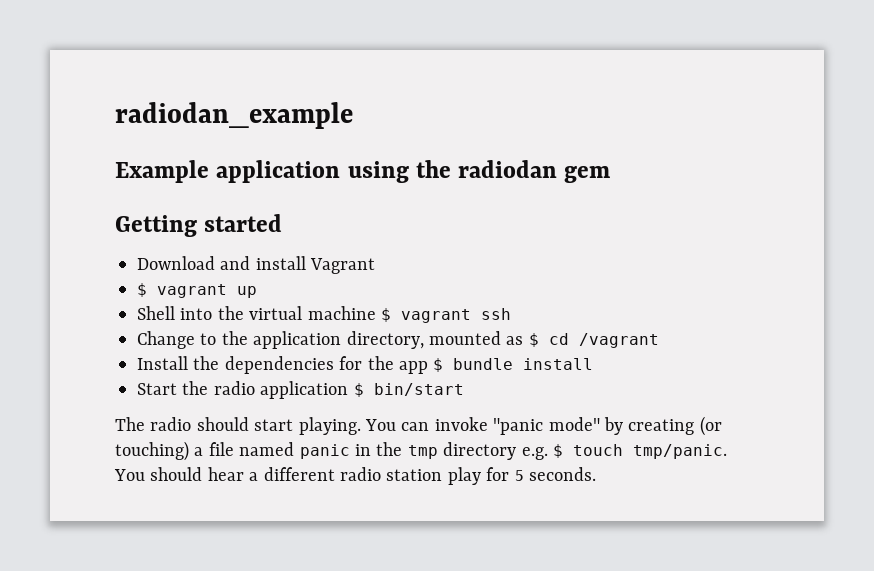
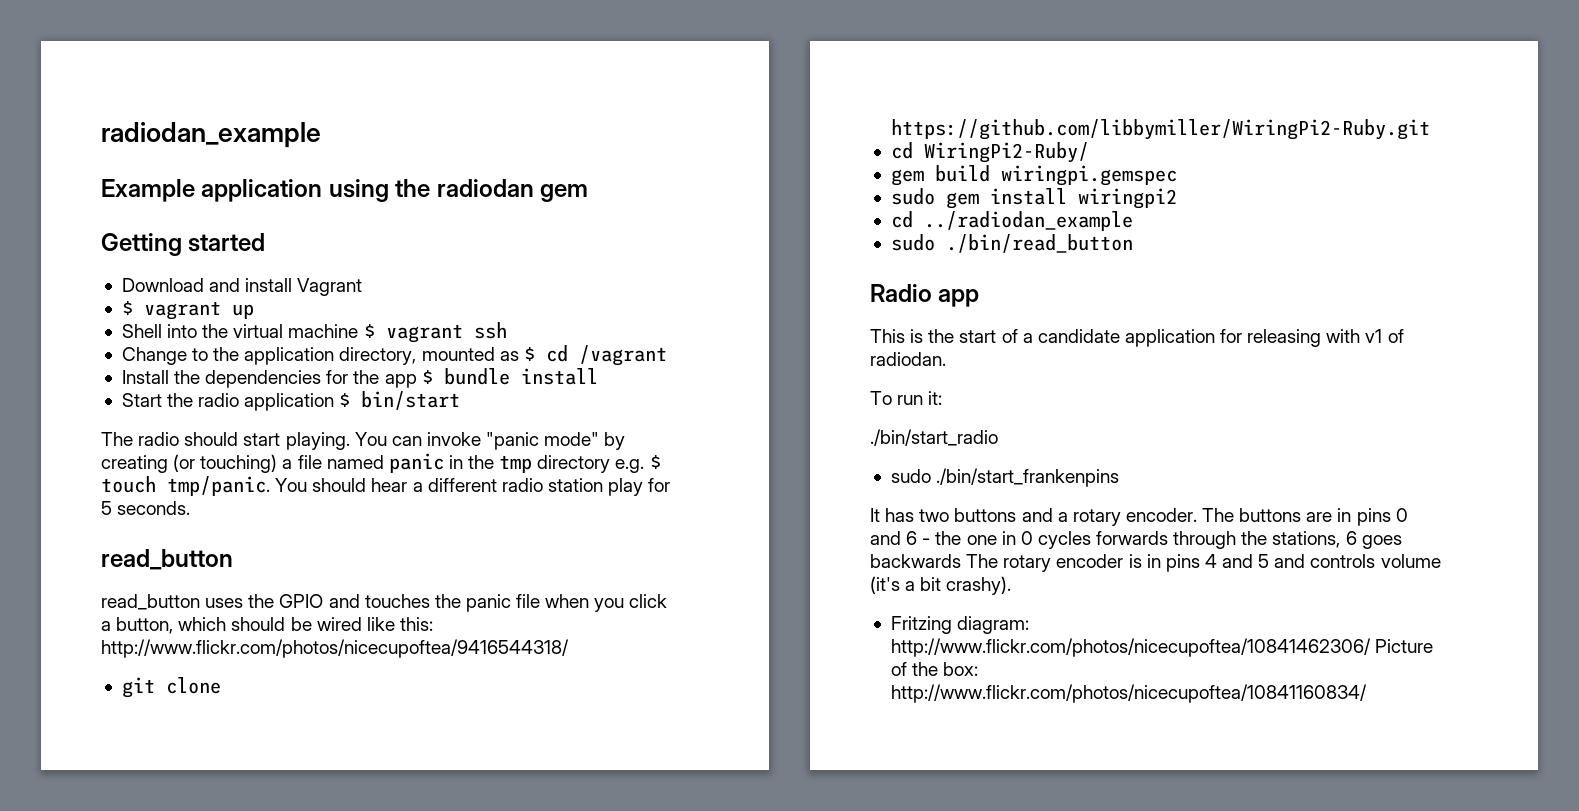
  You should hear a different radio station play for 5 seconds.
+ read_button
+ read_button uses the GPIO and touches the panic file when you click a button, which should be wired like this: http://www.flickr.com/photos/nicecupoftea/9416544318/
+ git clone https://github.com/libbymiller/WiringPi2-Ruby.git
+ cd WiringPi2-Ruby/
+ gem build wiringpi.gemspec
+ sudo gem install wiringpi2
+ cd ../radiodan_example
+ sudo ./bin/read_button
+ Radio app
+ This is the start of a candidate application for releasing with v1 of radiodan.
+ To run it:
+ ./bin/start_radio
+ sudo ./bin/start_frankenpins
+ It has two buttons and a rotary encoder. The buttons are in pins 0 and 6 - the one in 0 cycles forwards through the stations, 6 goes backwards The rotary encoder is in pins 4 and 5 and controls volume (it's a bit crashy).
+ Fritzing diagram: http://www.flickr.com/photos/nicecupoftea/10841462306/ Picture of the box: http://www.flickr.com/photos/nicecupoftea/10841160834/

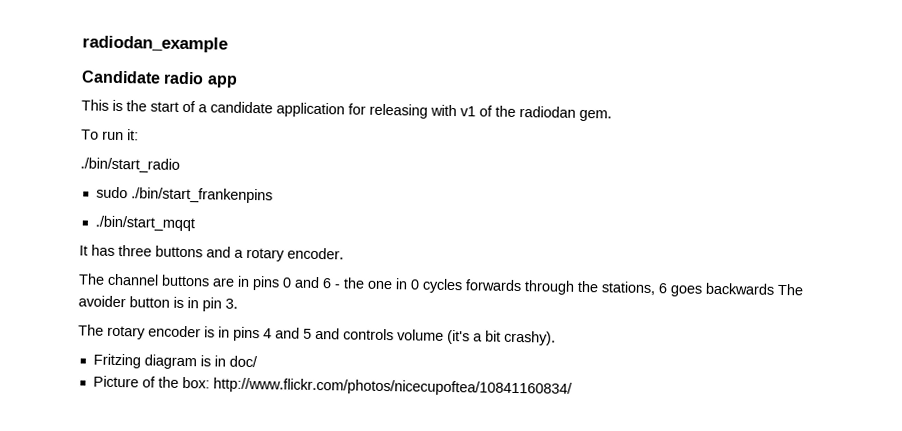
- Example application using the radiodan gem
- Getting started
- Download and install Vagrant
- $ vagrant up
- Shell into the virtual machine $ vagrant ssh
- Change to the application directory, mounted as $ cd /vagrant
- Install the dependencies for the app $ bundle install
- Start the radio application $ bin/start
- The radio should start playing. You can invoke "panic mode" by creating (or touching) a file named panic in the tmp directory e.g. $ touch tmp/panic. You should hear a different radio station play for 5 seconds.
- read_button
- read_button uses the GPIO and touches the panic file when you click a button, which should be wired like this: http://www.flickr.com/photos/nicecupoftea/9416544318/
- git clone https://github.com/libbymiller/WiringPi2-Ruby.git
- cd WiringPi2-Ruby/
- gem build wiringpi.gemspec
- sudo gem install wiringpi2
- cd ../radiodan_example
- sudo ./bin/read_button
- Radio app
+ Candidate radio app
- This is the start of a candidate application for releasing with v1 of radiodan.
+ This is the start of a candidate application for releasing with v1 of the radiodan gem.
+ ./bin/start_mqqt
- It has two buttons and a rotary encoder. The buttons are in pins 0 and 6 - the one in 0 cycles forwards through the stations, 6 goes backwards The rotary encoder is in pins 4 and 5 and controls volume (it's a bit crashy).
+ It has three buttons and a rotary encoder.
+ The channel buttons are in pins 0 and 6 - the one in 0 cycles forwards through the stations, 6 goes backwards The avoider button is in pin 3.
+ The rotary encoder is in pins 4 and 5 and controls volume (it's a bit crashy).
- Fritzing diagram: http://www.flickr.com/photos/nicecupoftea/10841462306/ Picture of the box: http://www.flickr.com/photos/nicecupoftea/10841160834/
+ Fritzing diagram is in doc/
+ Picture of the box: http://www.flickr.com/photos/nicecupoftea/10841160834/

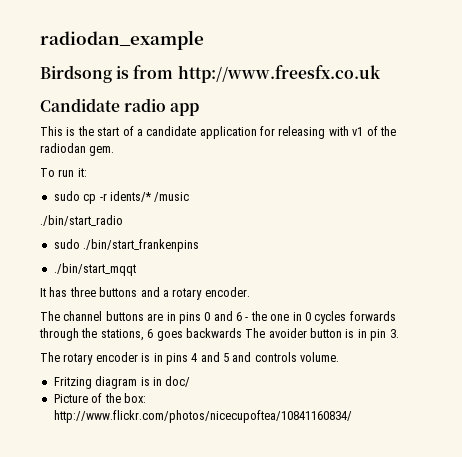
+ Birdsong is from http://www.freesfx.co.uk
+ sudo cp -r idents/* /music
- The rotary encoder is in pins 4 and 5 and controls volume (it's a bit crashy).
+ The rotary encoder is in pins 4 and 5 and controls volume.

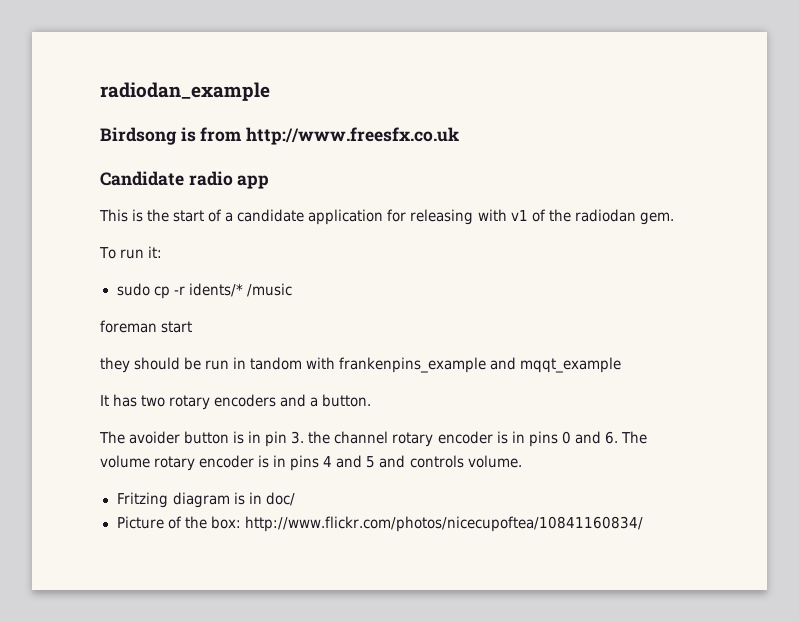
- ./bin/start_radio
- sudo ./bin/start_frankenpins
- ./bin/start_mqqt
- It has three buttons and a rotary encoder.
- The channel buttons are in pins 0 and 6 - the one in 0 cycles forwards through the stations, 6 goes backwards The avoider button is in pin 3.
- The rotary encoder is in pins 4 and 5 and controls volume.
+ foreman start
+ they should be run in tandom with frankenpins_example and mqqt_example
+ It has two rotary encoders and a button.
+ The avoider button is in pin 3. the channel rotary encoder is in pins 0 and 6. The volume rotary encoder is in pins 4 and 5 and controls volume.

